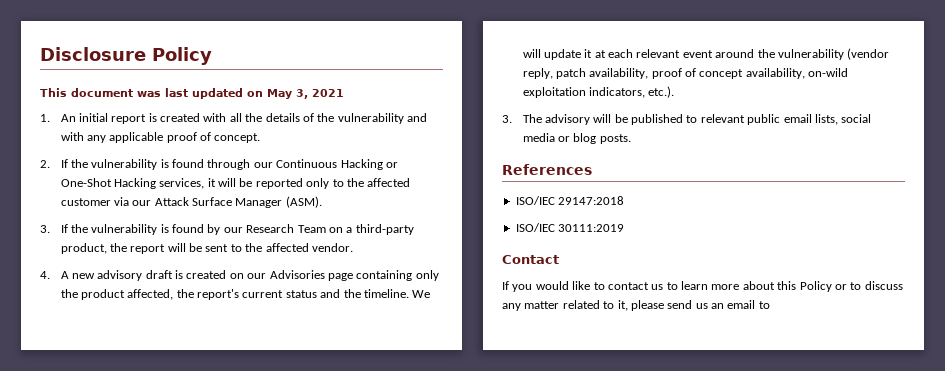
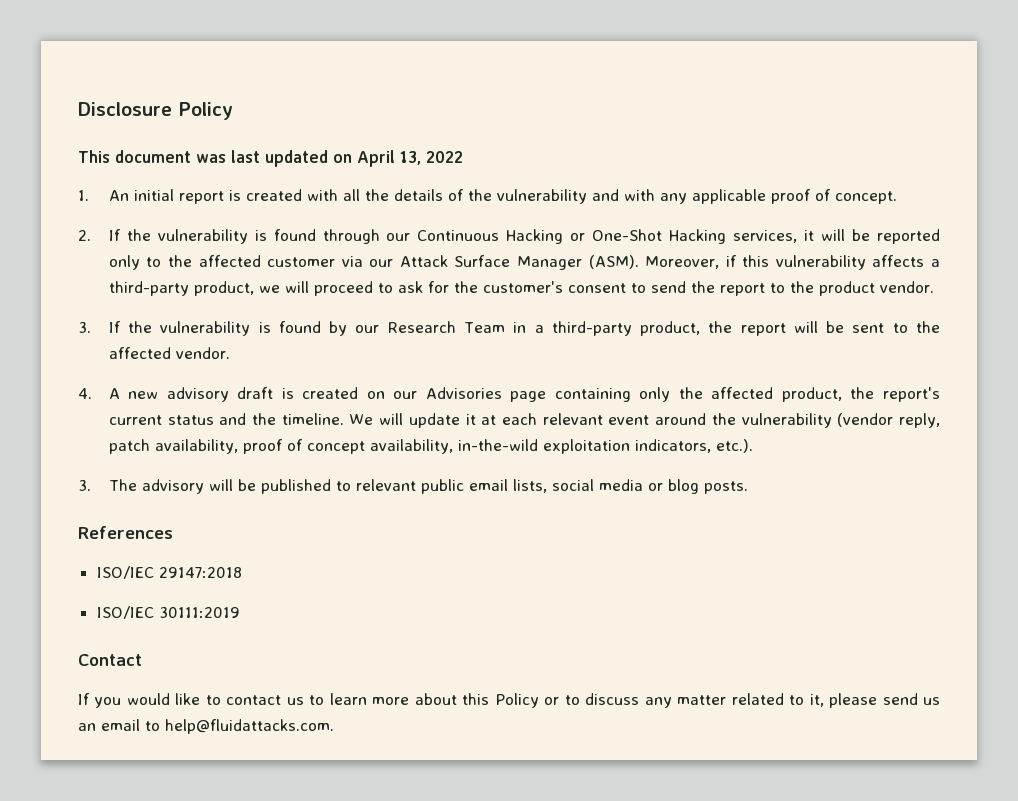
- This document was last updated on May 3, 2021
+ This document was last updated on April 13, 2022
+ Moreover, if this vulnerability affects a third-party product, we will proceed to ask for the customer's consent to send the report to the product vendor.
- 3. If the vulnerability is found by our Research Team on a third-party product, the report will be sent to the affected vendor.
+ 3. If the vulnerability is found by our Research Team in a third-party product, the report will be sent to the affected vendor.
- 4. A new advisory draft is created on our Advisories page containing only the product affected, the report's current status and the timeline.
+ 4. A new advisory draft is created on our Advisories page containing only the affected product, the report's current status and the timeline.
- We will update it at each relevant event around the vulnerability (vendor reply, patch availability, proof of concept availability, on-wild exploitation indicators, etc.).
+ We will update it at each relevant event around the vulnerability (vendor reply, patch availability, proof of concept availability, in-the-wild exploitation indicators, etc.).
- If you would like to contact us to learn more about this Policy or to discuss any matter related to it, please send us an email to
+ If you would like to contact us to learn more about this Policy or to discuss any matter related to it, please send us an email to help@fluidattacks.com.

